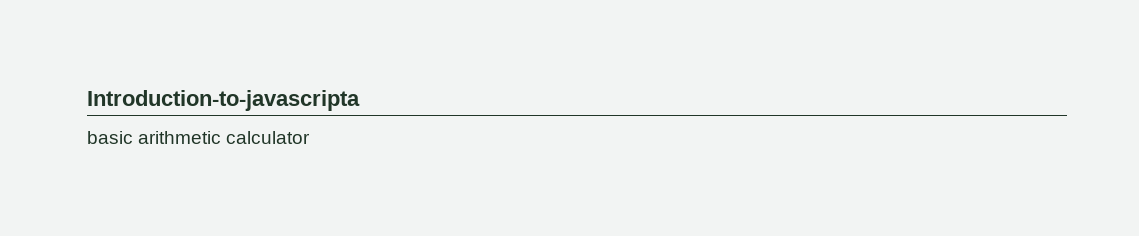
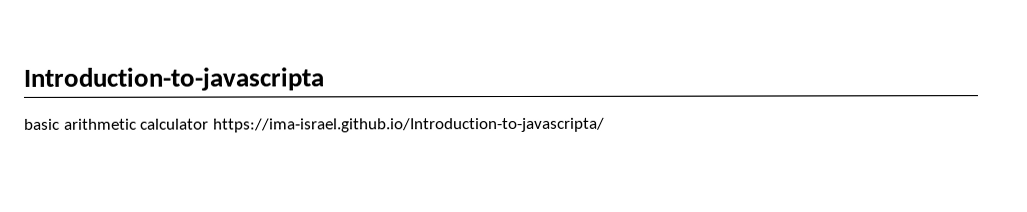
- basic arithmetic calculator
+ basic arithmetic calculator https://ima-israel.github.io/Introduction-to-javascripta/

